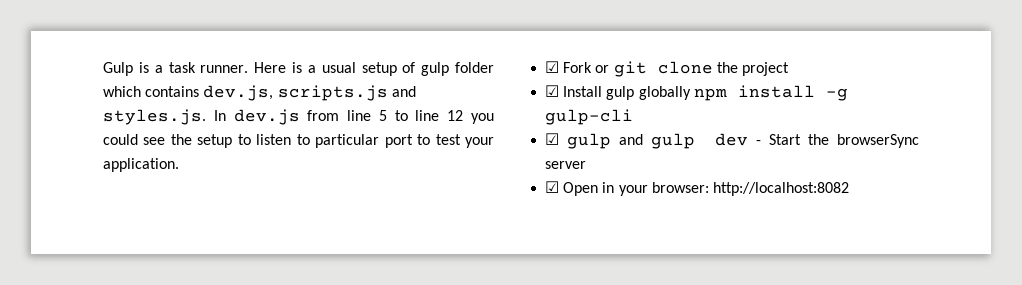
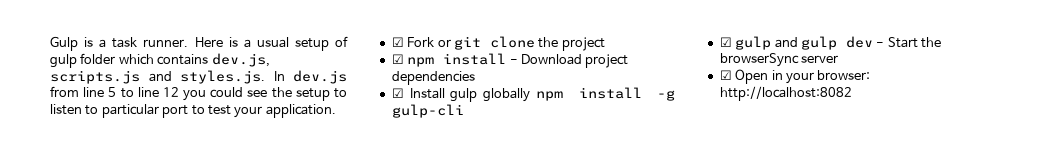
+ ☑ npm install - Download project dependencies

